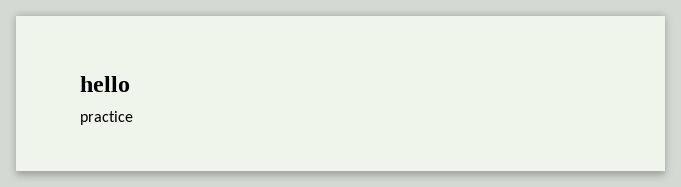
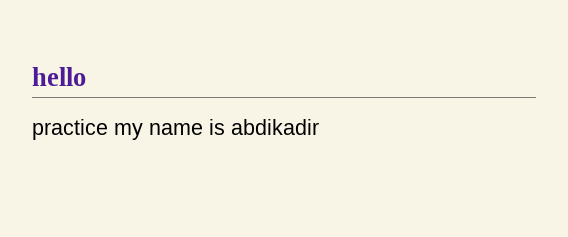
- practice
+ practice my name is abdikadir

